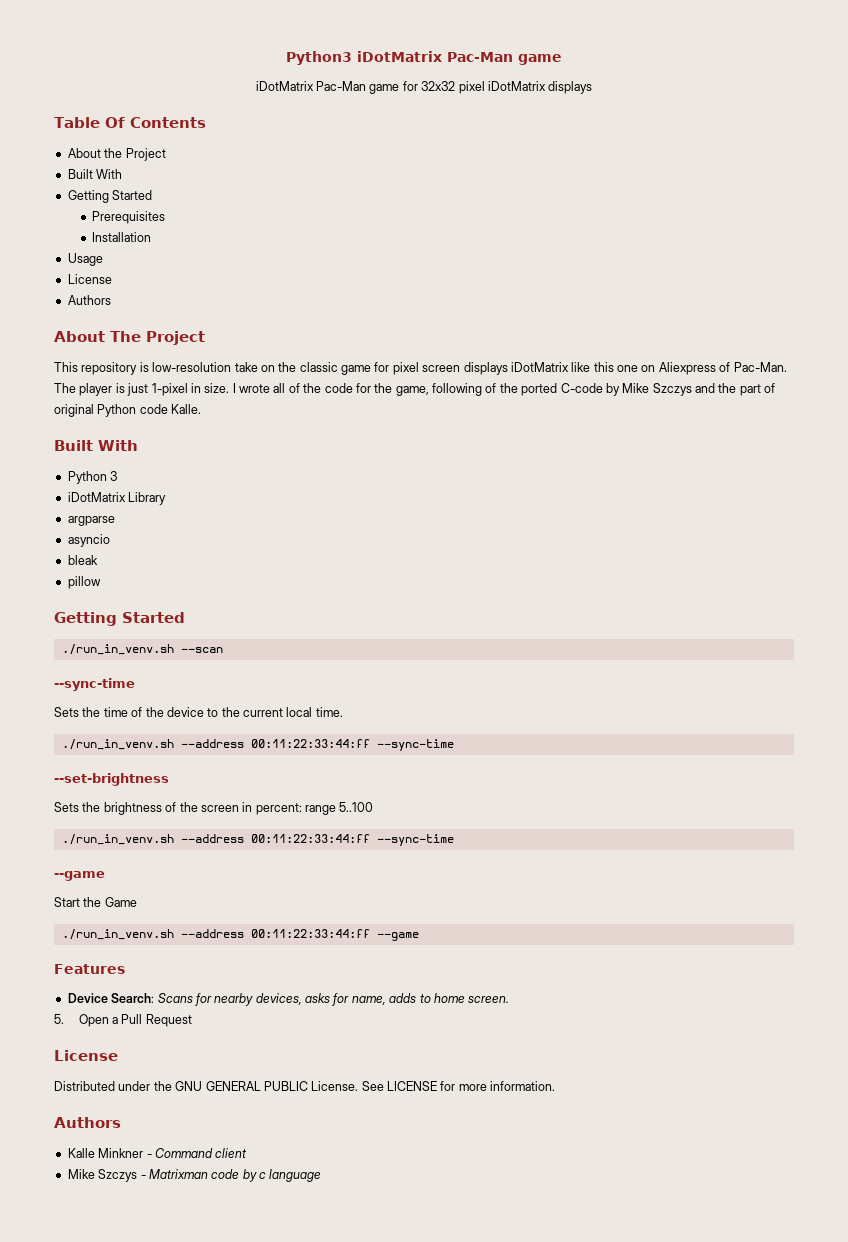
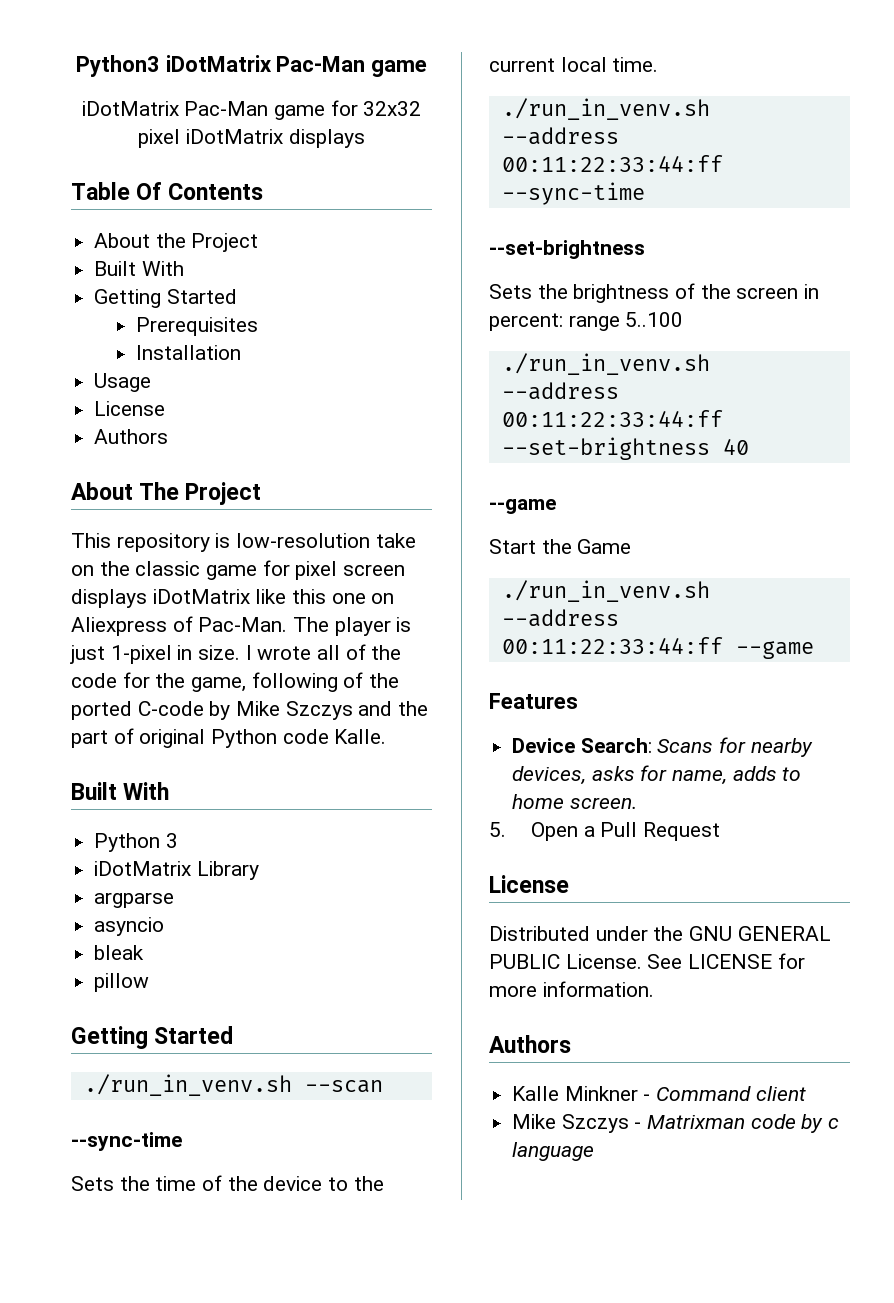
  Sets the brightness of the screen in percent: range 5..100
- ./run_in_venv.sh --address 00:11:22:33:44:ff --sync-time
+ ./run_in_venv.sh --address 00:11:22:33:44:ff --set-brightness 40

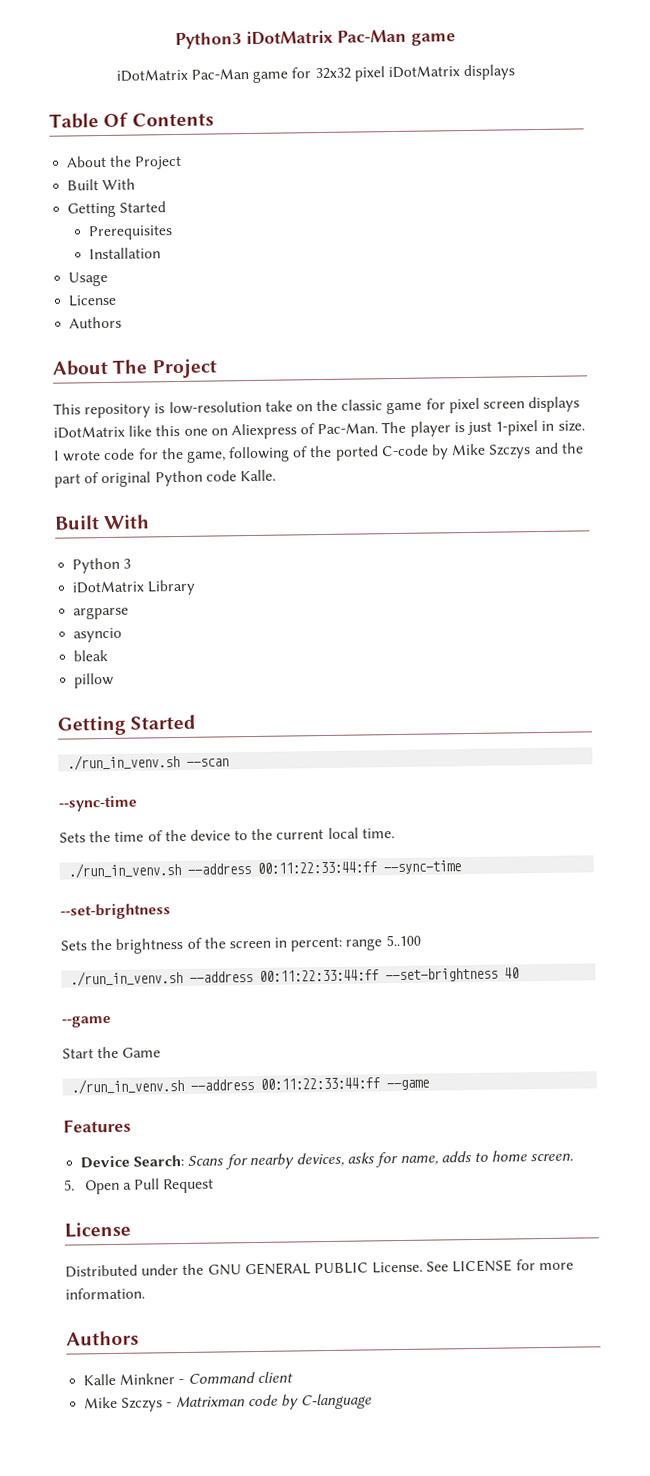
- I wrote all of the code for the game, following of the ported C-code by Mike Szczys and the part of original Python code Kalle.
+ I wrote code for the game, following of the ported C-code by Mike Szczys and the part of original Python code Kalle.
- Mike Szczys - Matrixman code by c language
+ Mike Szczys - Matrixman code by C-language

